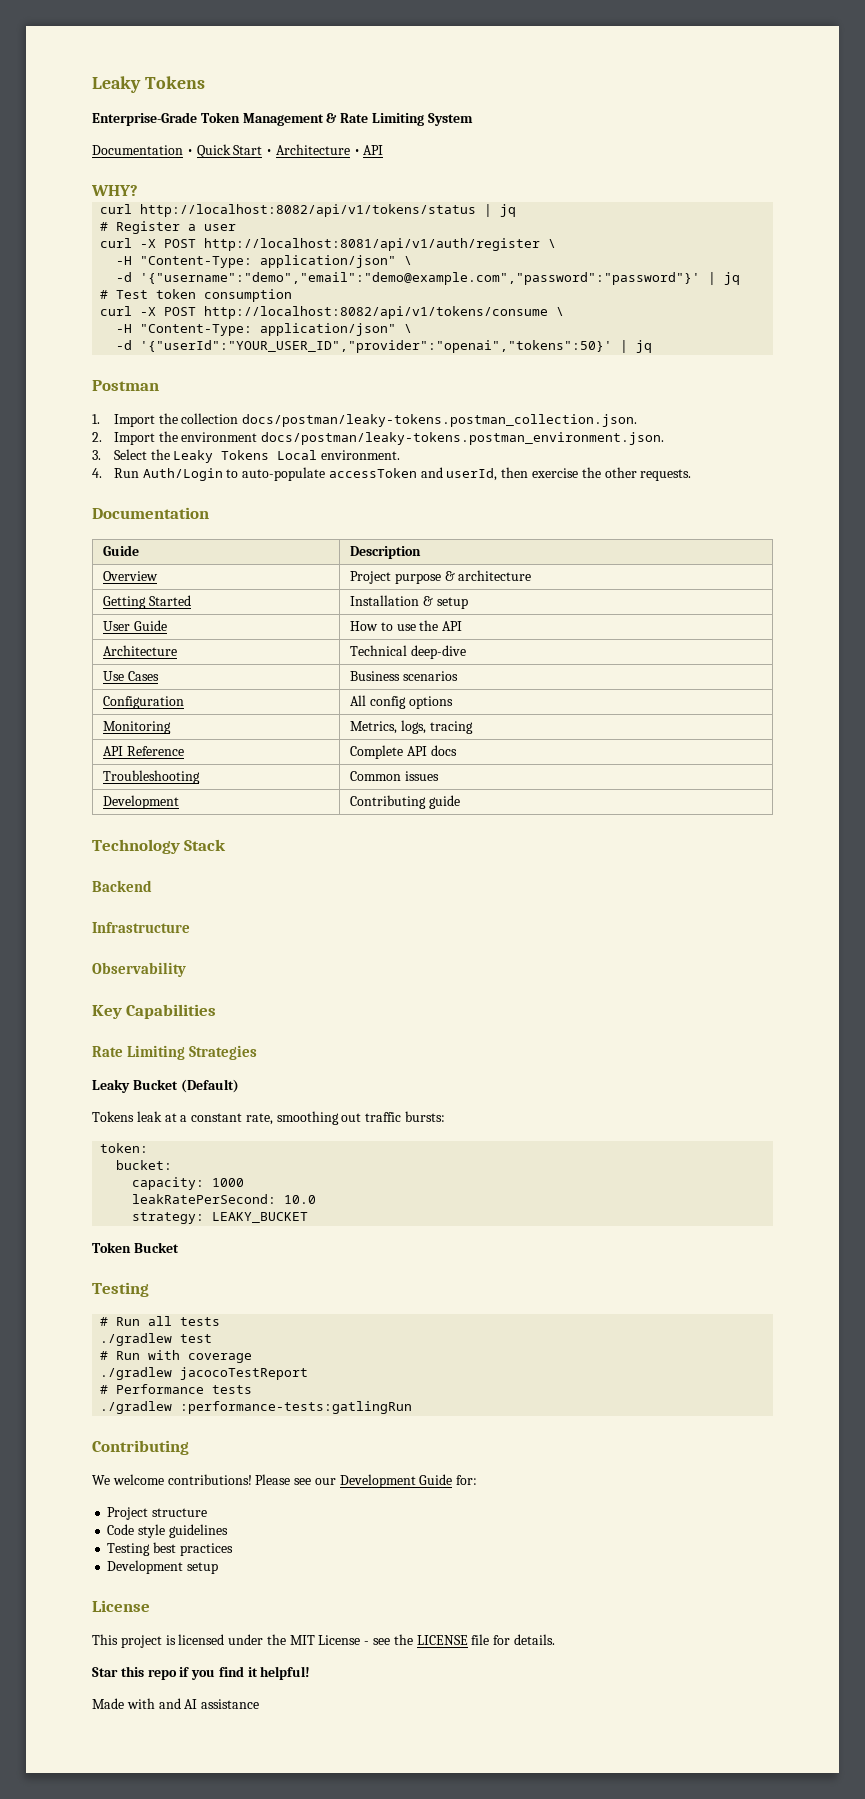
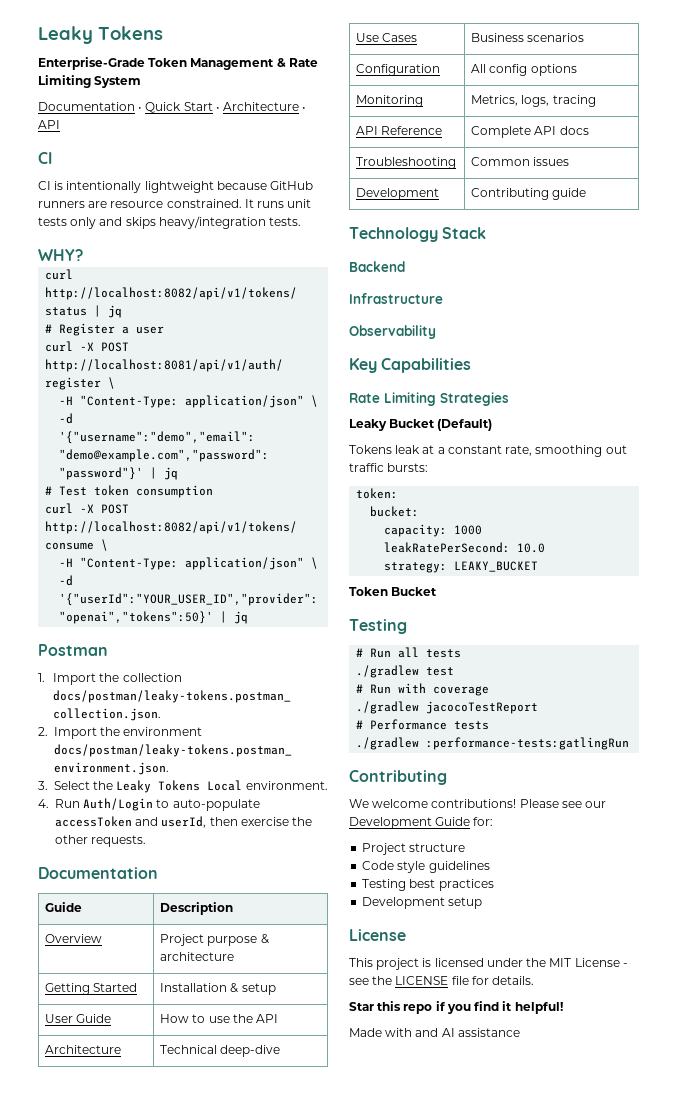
  Documentation • Quick Start • Architecture • API
+ CI
+ CI is intentionally lightweight because GitHub runners are resource constrained. It runs unit tests only and skips heavy/integration tests.

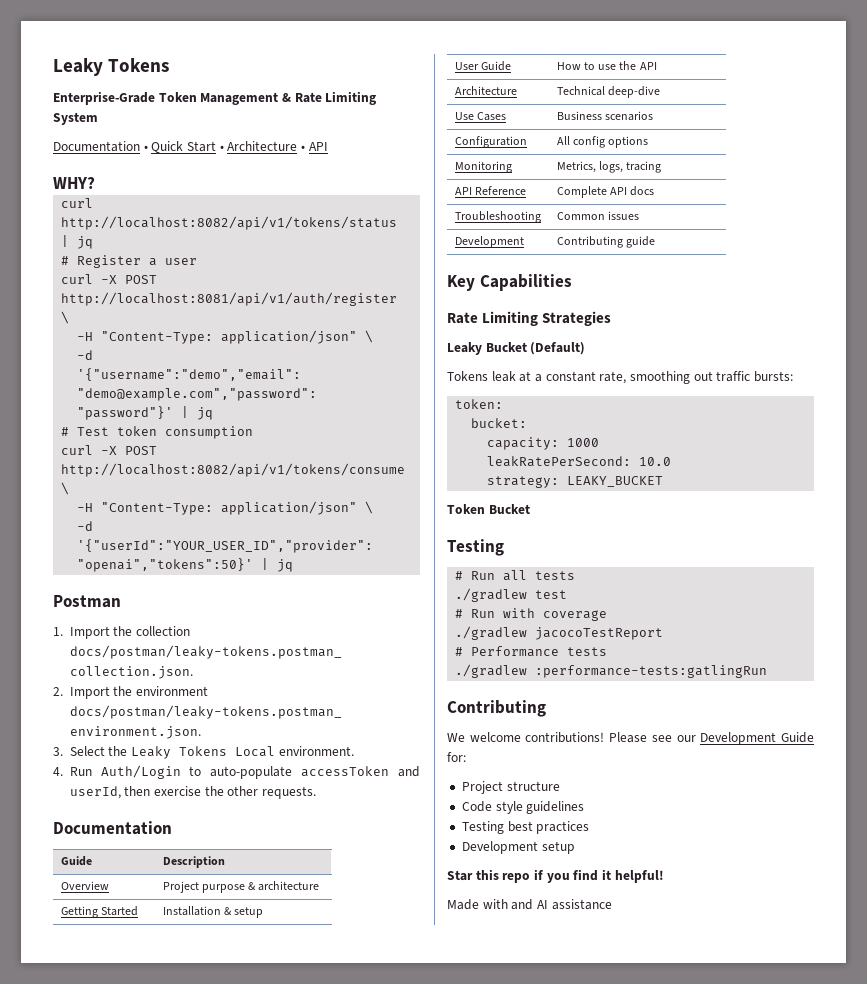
  Documentation • Quick Start • Architecture • API
- CI
- CI is intentionally lightweight because GitHub runners are resource constrained. It runs unit tests only and skips heavy/integration tests.
- Technology Stack
- Backend
- Infrastructure
- Observability
  Development setup
- License
- This project is licensed under the MIT License - see the LICENSE file for details.

